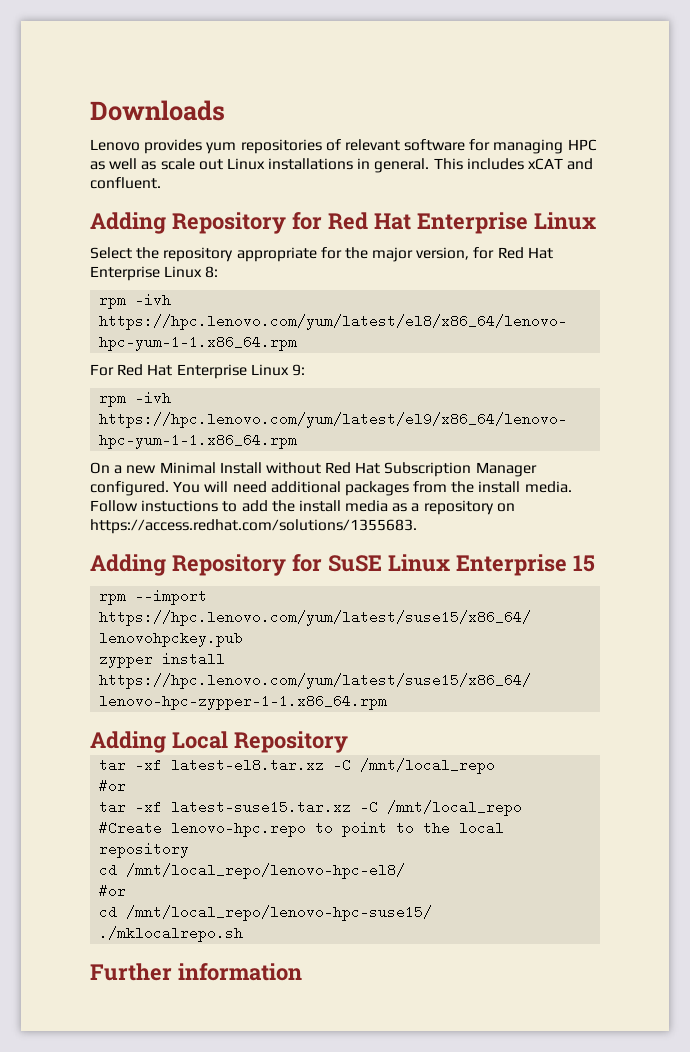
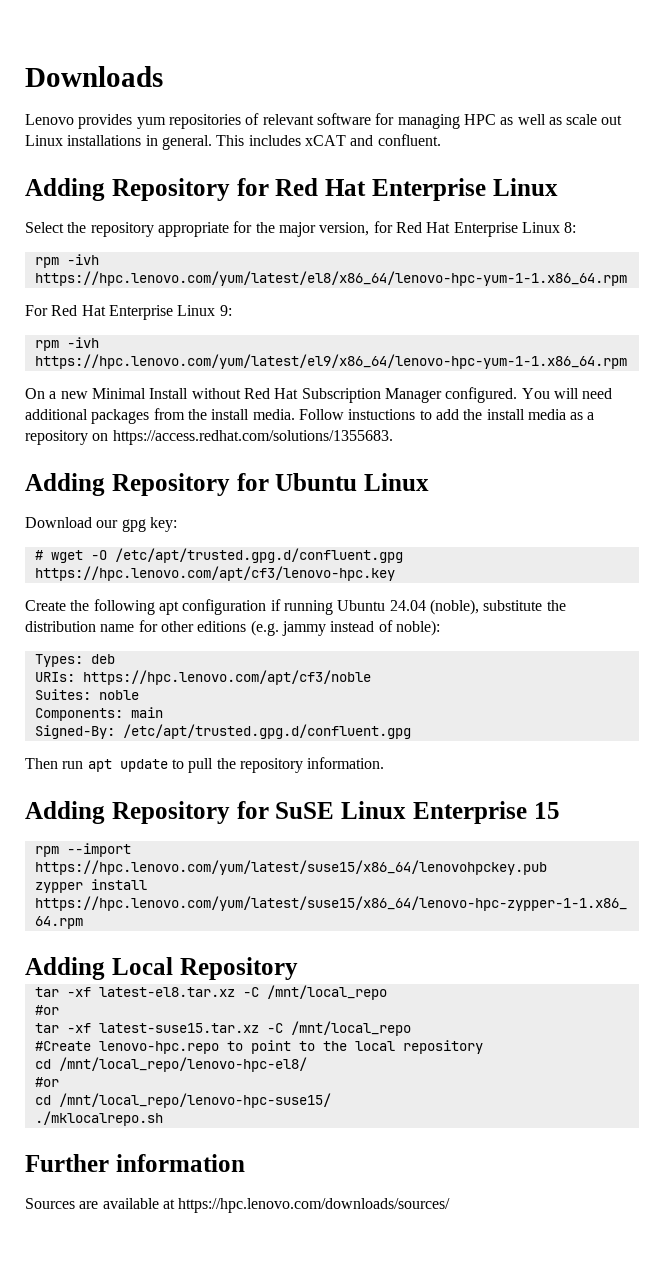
+ Adding Repository for Ubuntu Linux
+ Download our gpg key:
+ # wget -O /etc/apt/trusted.gpg.d/confluent.gpg https://hpc.lenovo.com/apt/cf3/lenovo-hpc.key
+ Create the following apt configuration if running Ubuntu 24.04 (noble), substitute the distribution name for other editions (e.g. jammy instead of noble):
+ Types: deb
+ URIs: https://hpc.lenovo.com/apt/cf3/noble
+ Suites: noble
+ Components: main
+ Signed-By: /etc/apt/trusted.gpg.d/confluent.gpg
+ Then run apt update to pull the repository information.
+ Sources are available at https://hpc.lenovo.com/downloads/sources/

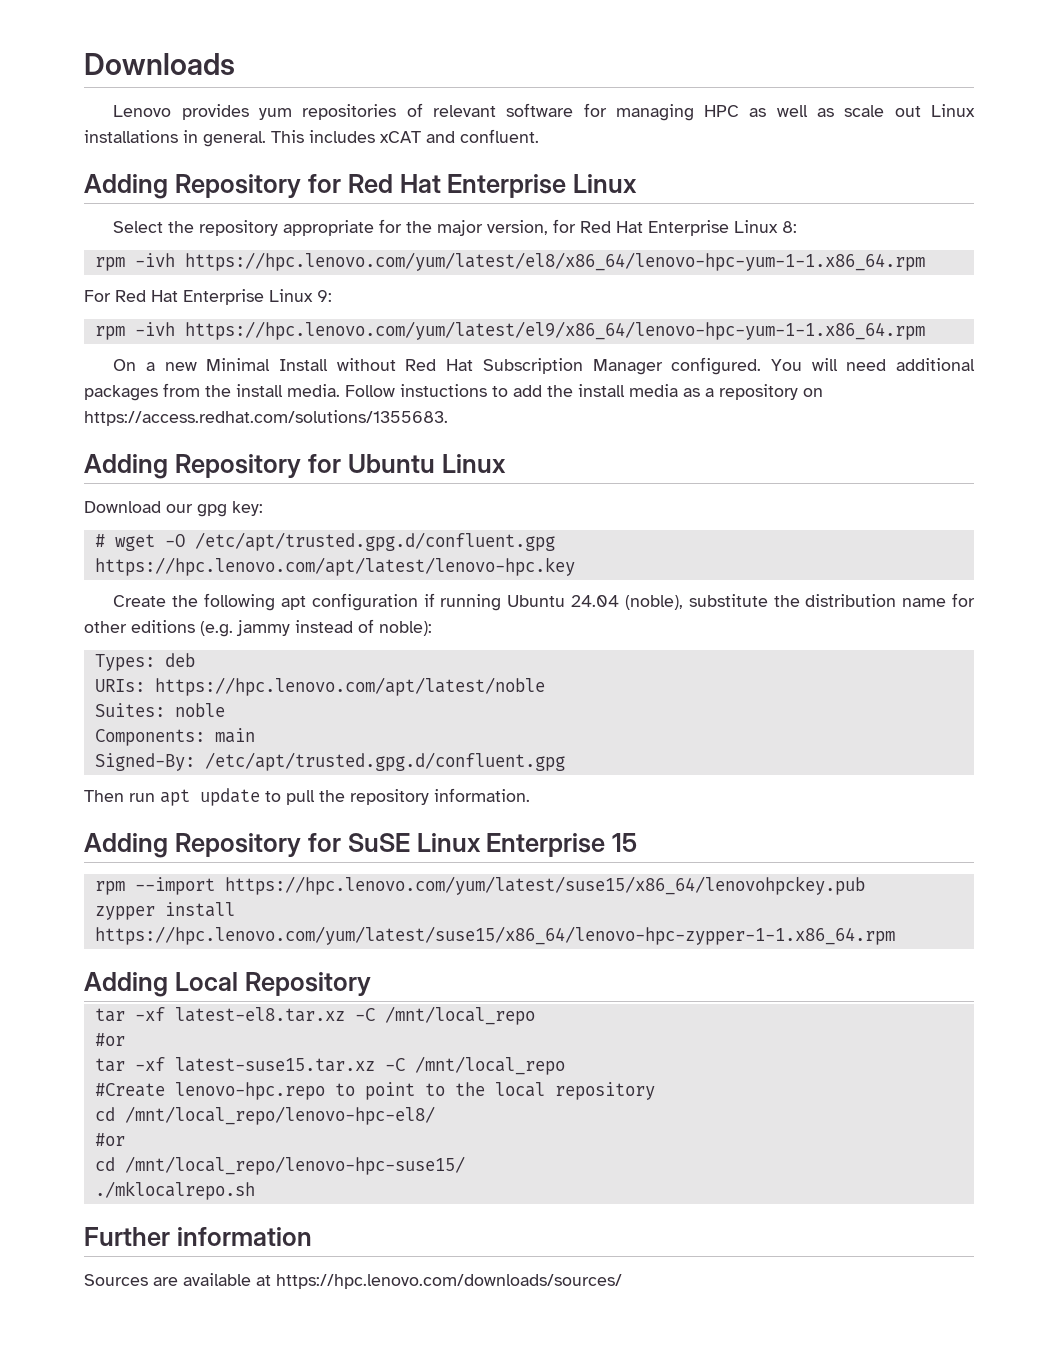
- # wget -O /etc/apt/trusted.gpg.d/confluent.gpg https://hpc.lenovo.com/apt/cf3/lenovo-hpc.key
+ # wget -O /etc/apt/trusted.gpg.d/confluent.gpg https://hpc.lenovo.com/apt/latest/lenovo-hpc.key
- URIs: https://hpc.lenovo.com/apt/cf3/noble
+ URIs: https://hpc.lenovo.com/apt/latest/noble

